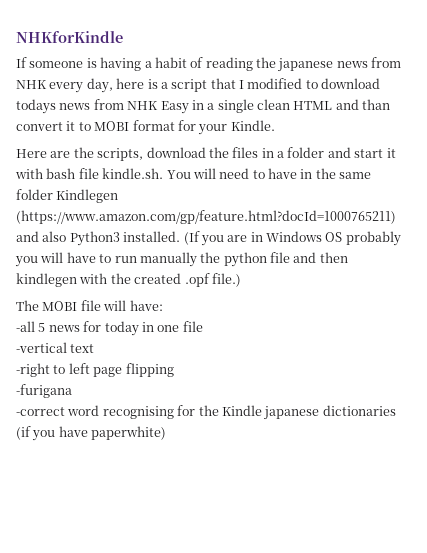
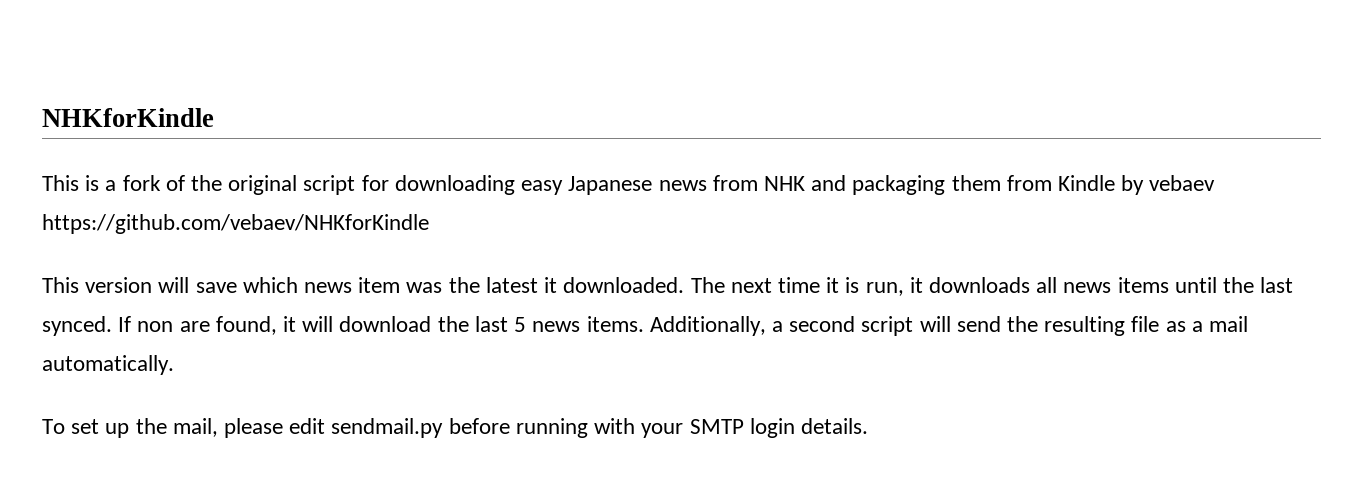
- If someone is having a habit of reading the japanese news from NHK every day, here is a script that I modified to download todays news from NHK Easy in a single clean HTML and than convert it to MOBI format for your Kindle.
- Here are the scripts, download the files in a folder and start it with bash file kindle.sh. You will need to have in the same folder Kindlegen (https://www.amazon.com/gp/feature.html?docId=1000765211) and also Python3 installed. (If you are in Windows OS probably you will have to run manually the python file and then kindlegen with the created .opf file.)
- The MOBI file will have:
- -all 5 news for today in one file
- -vertical text
- -right to left page flipping
- -furigana
- -correct word recognising for the Kindle japanese dictionaries (if you have paperwhite)
+ This is a fork of the original script for downloading easy Japanese news from NHK and packaging them from Kindle by vebaev https://github.com/vebaev/NHKforKindle
+ This version will save which news item was the latest it downloaded. The next time it is run, it downloads all news items until the last synced. If non are found, it will download the last 5 news items. Additionally, a second script will send the resulting file as a mail automatically.
+ To set up the mail, please edit sendmail.py before running with your SMTP login details.

